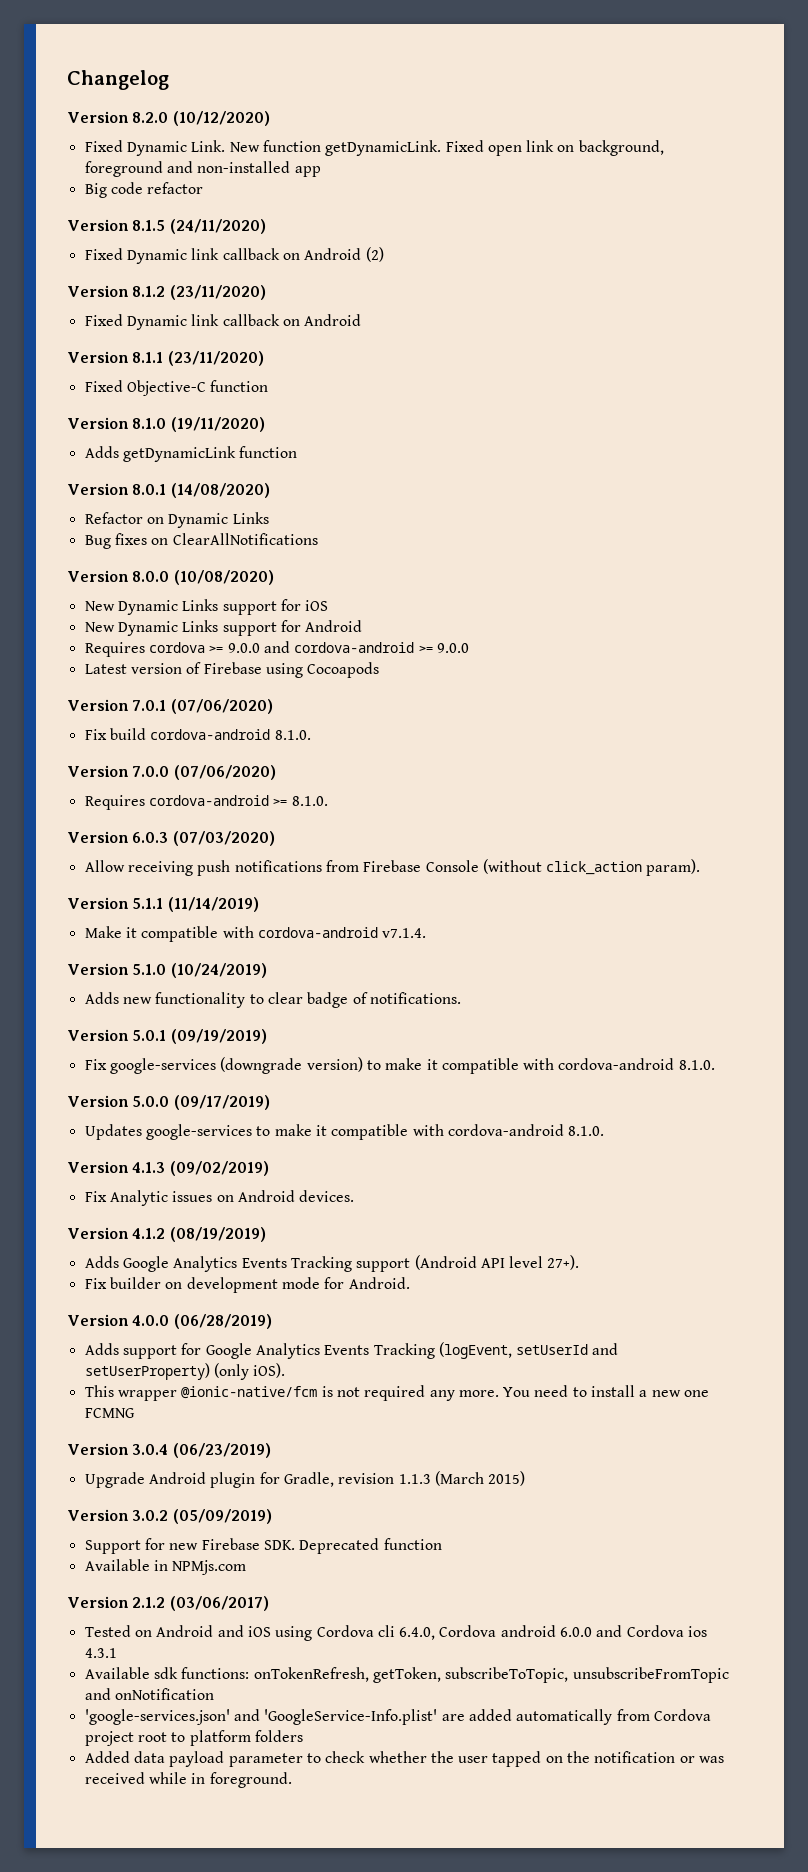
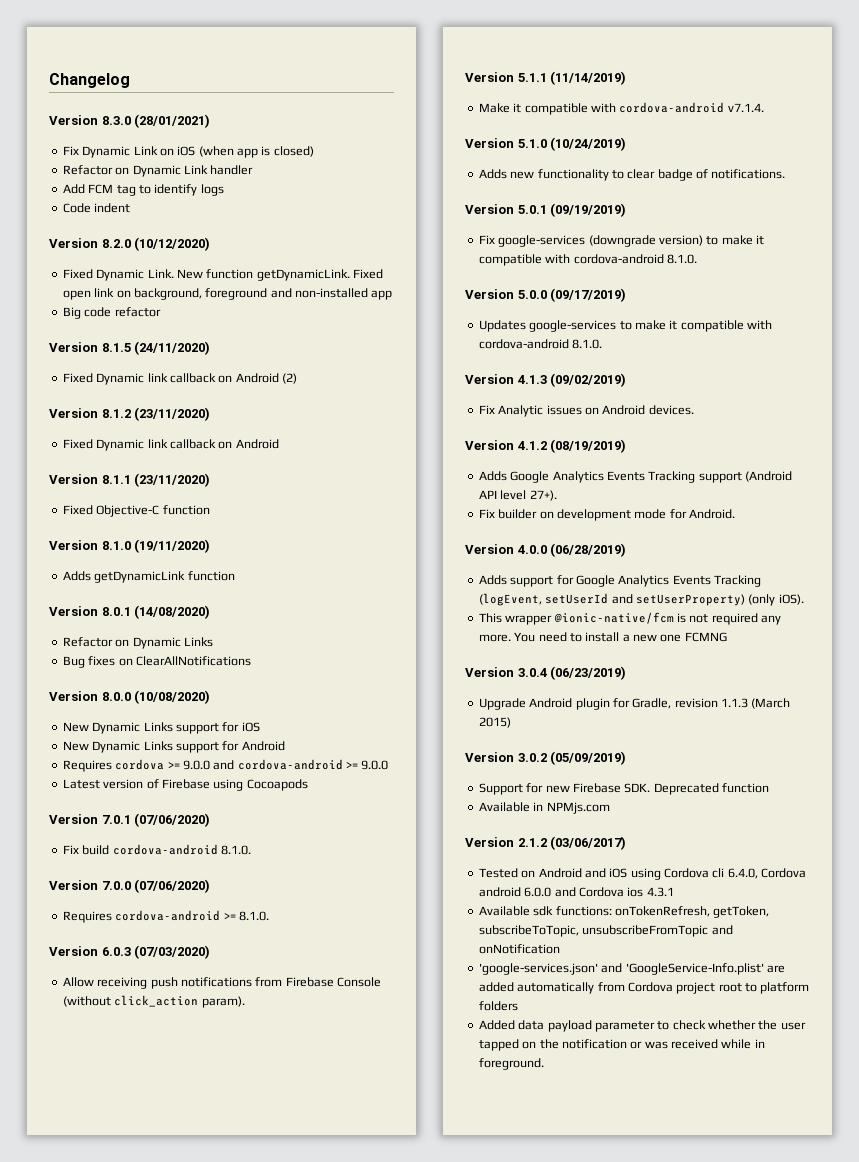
+ Version 8.3.0 (28/01/2021)
+ Fix Dynamic Link on iOS (when app is closed)
+ Refactor on Dynamic Link handler
+ Add FCM tag to identify logs
+ Code indent

